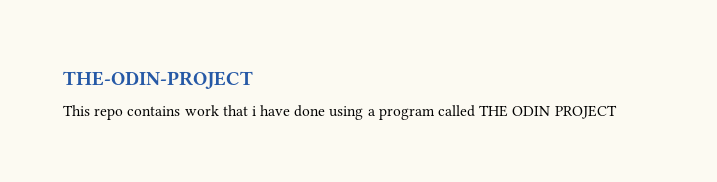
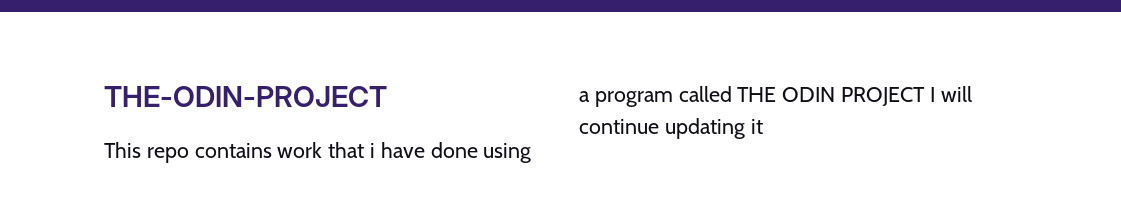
- This repo contains work that i have done using a program called THE ODIN PROJECT
+ This repo contains work that i have done using a program called THE ODIN PROJECT I will continue updating it

